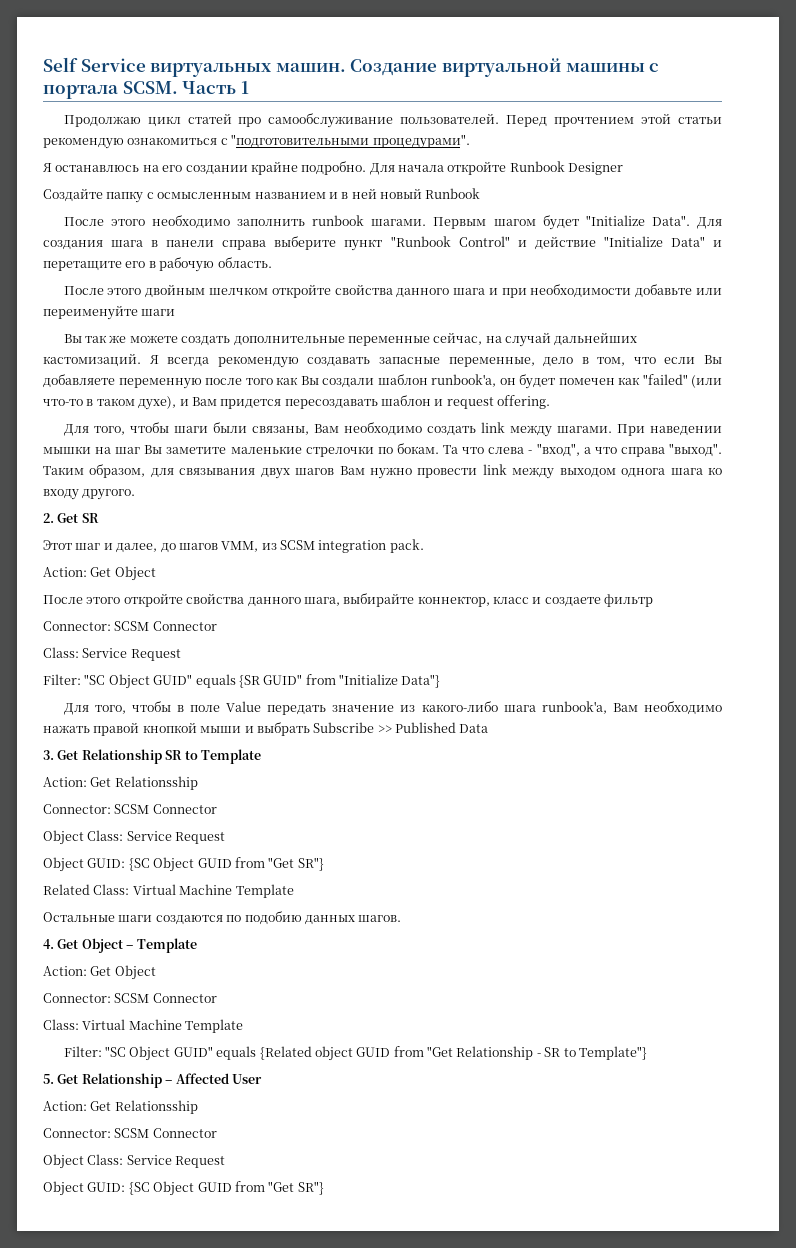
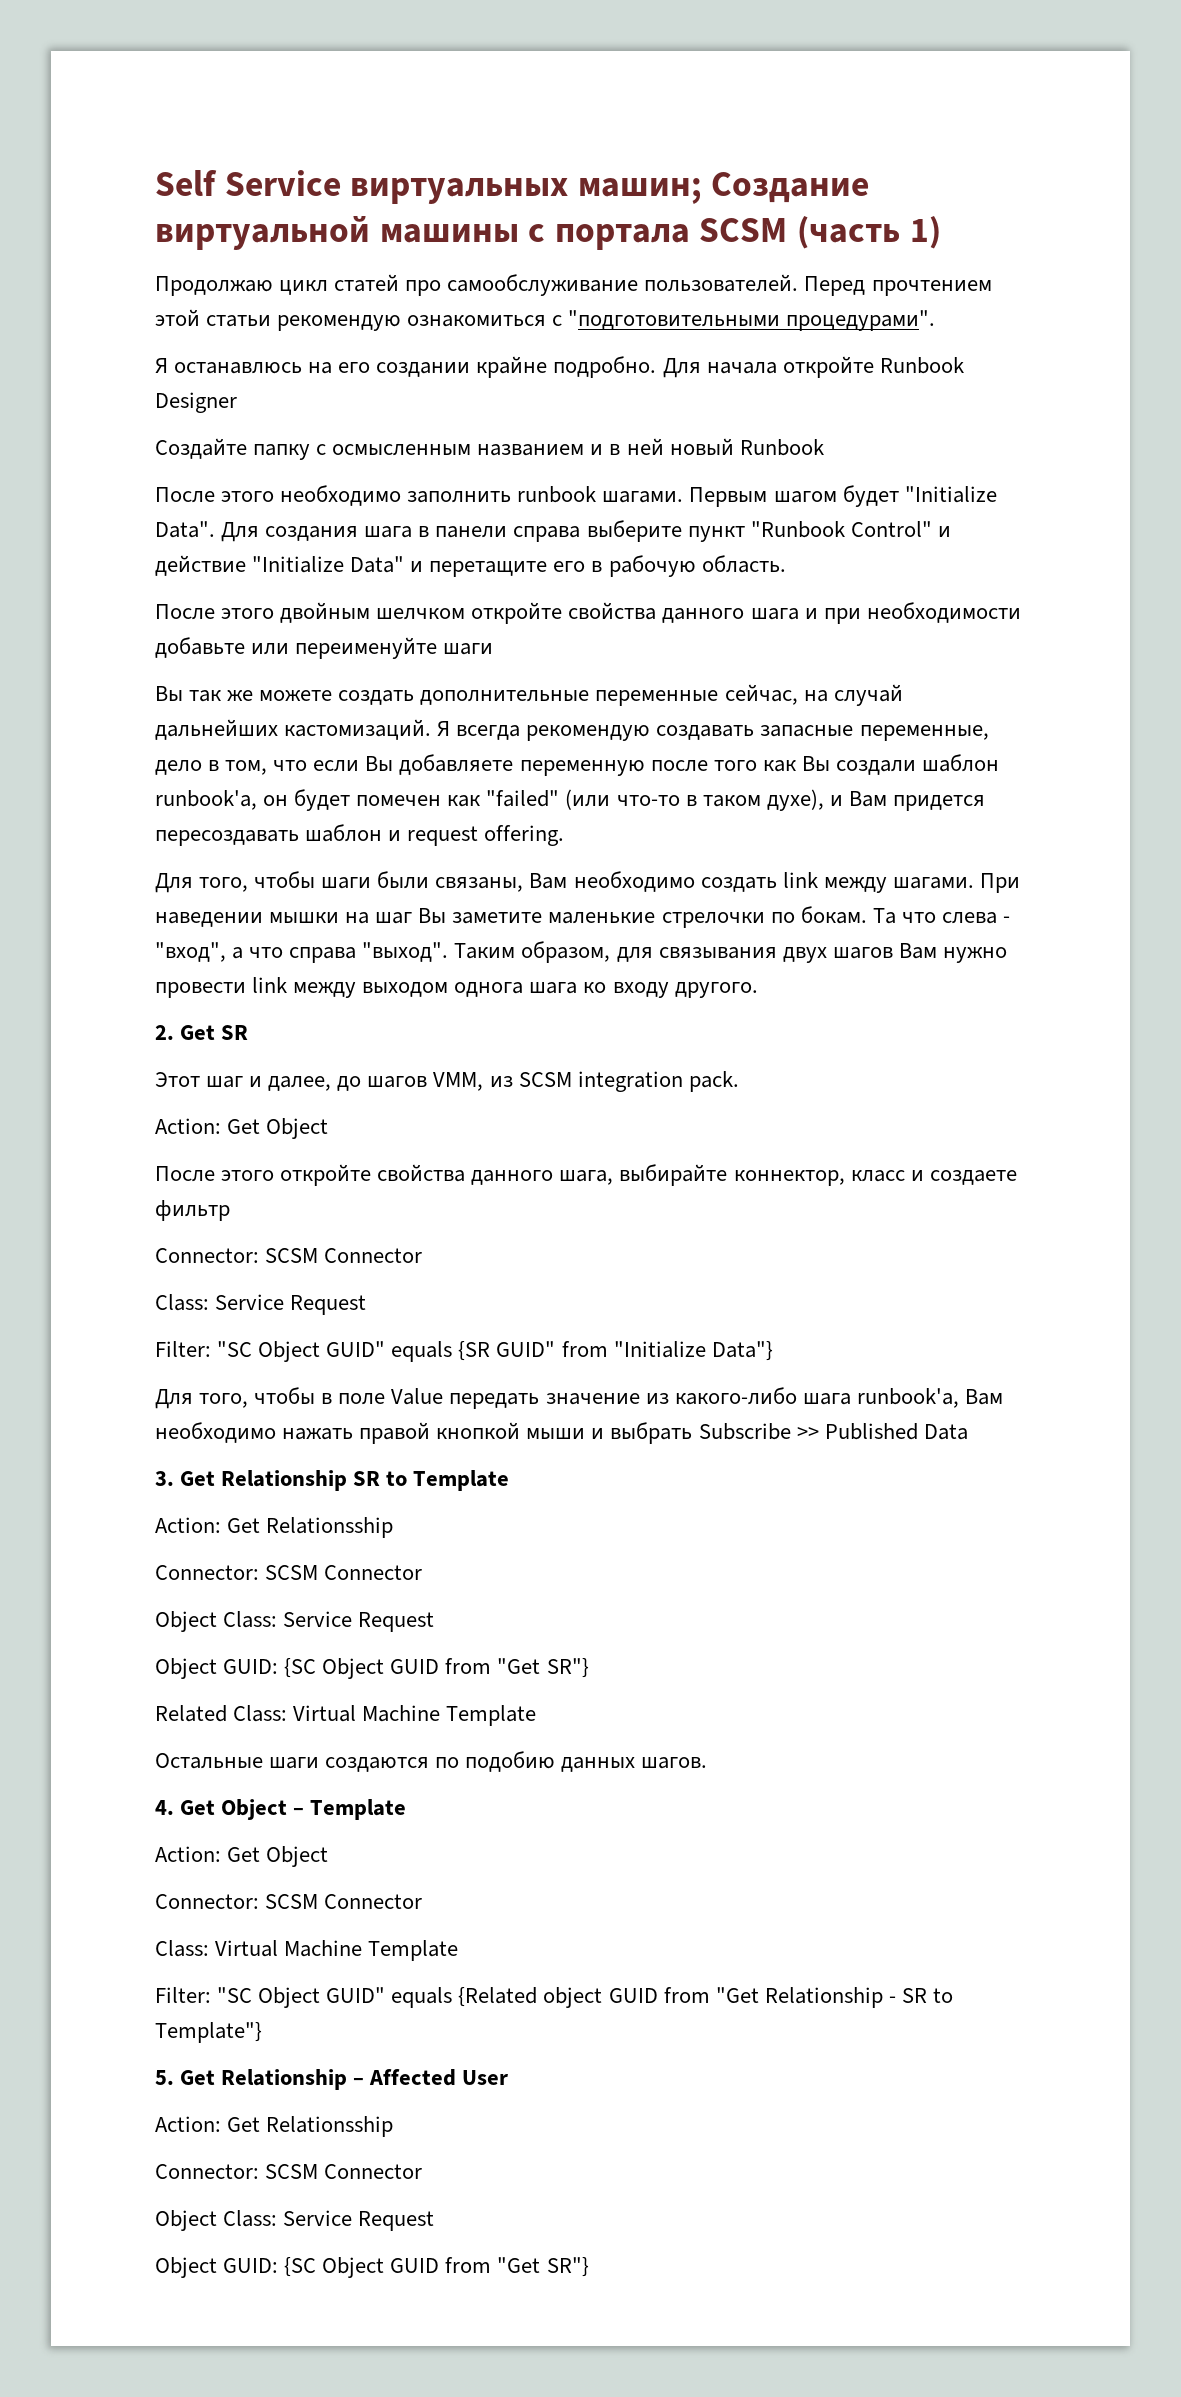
- Self Service виртуальных машин. Создание виртуальной машины с портала SCSM. Часть 1
+ Self Service виртуальных машин; Создание виртуальной машины с портала SCSM (часть 1)

